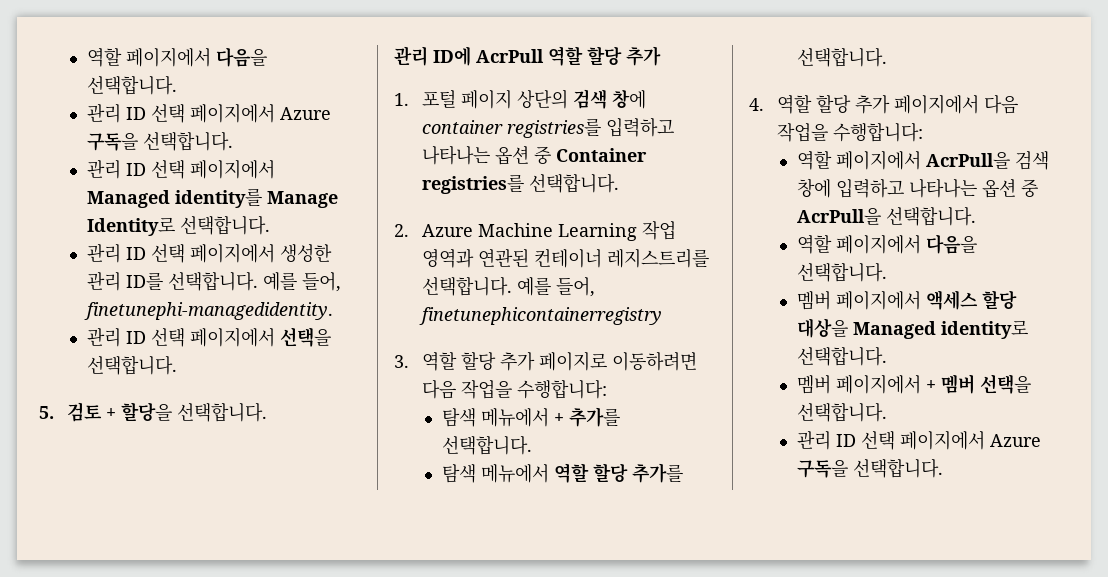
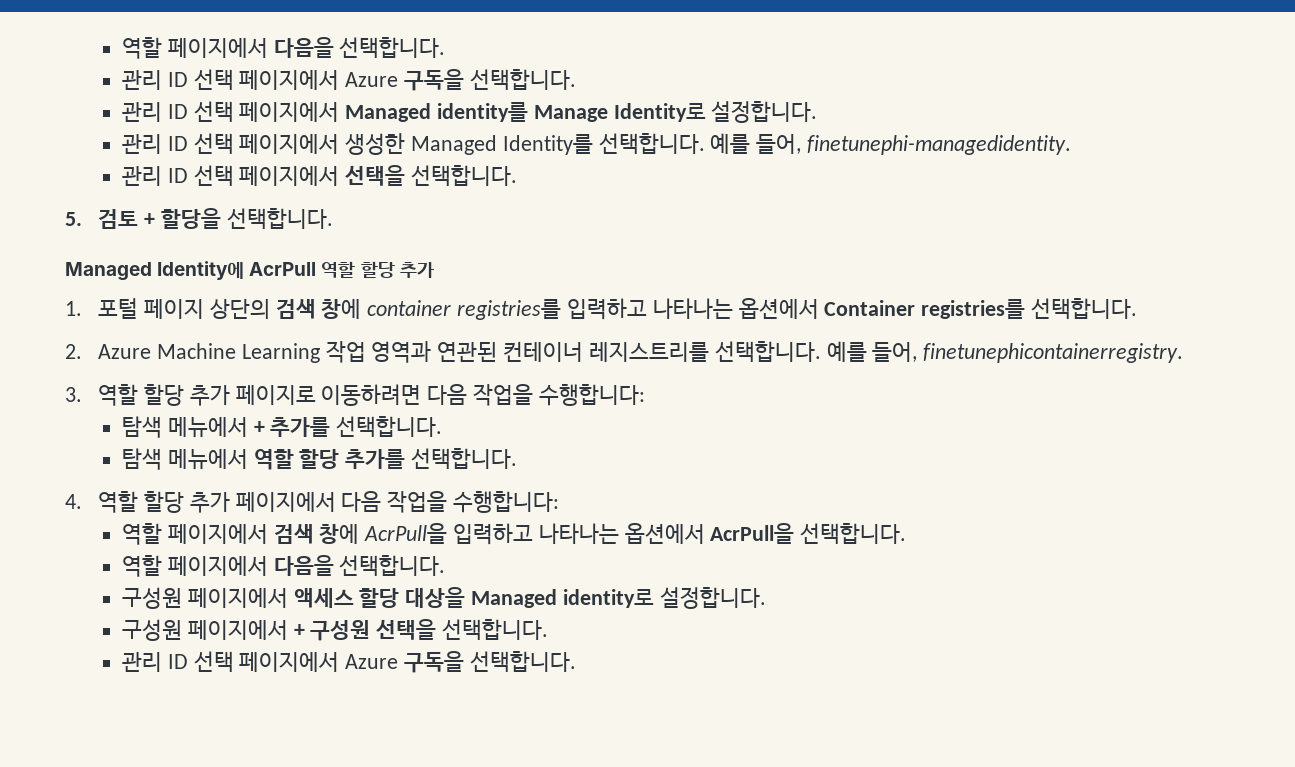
- 관리 ID 선택 페이지에서 Managed identity를 Manage Identity로 선택합니다.
+ 관리 ID 선택 페이지에서 Managed identity를 Manage Identity로 설정합니다.
- 관리 ID 선택 페이지에서 생성한 관리 ID를 선택합니다.
+ 관리 ID 선택 페이지에서 생성한 Managed Identity를 선택합니다.
- 관리 ID에 AcrPull 역할 할당 추가
+ Managed Identity에 AcrPull 역할 할당 추가
- 1. 포털 페이지 상단의 검색 창에 container registries를 입력하고 나타나는 옵션 중 Container registries를 선택합니다.
+ 1. 포털 페이지 상단의 검색 창에 container registries를 입력하고 나타나는 옵션에서 Container registries를 선택합니다.
- 예를 들어, finetunephicontainerregistry
+ 예를 들어, finetunephicontainerregistry.
- 역할 페이지에서 AcrPull을 검색 창에 입력하고 나타나는 옵션 중 AcrPull을 선택합니다.
+ 역할 페이지에서 검색 창에 AcrPull을 입력하고 나타나는 옵션에서 AcrPull을 선택합니다.
- 멤버 페이지에서 액세스 할당 대상을 Managed identity로 선택합니다.
- 멤버 페이지에서 + 멤버 선택을 선택합니다.
+ 구성원 페이지에서 액세스 할당 대상을 Managed identity로 설정합니다.
+ 구성원 페이지에서 + 구성원 선택을 선택합니다.

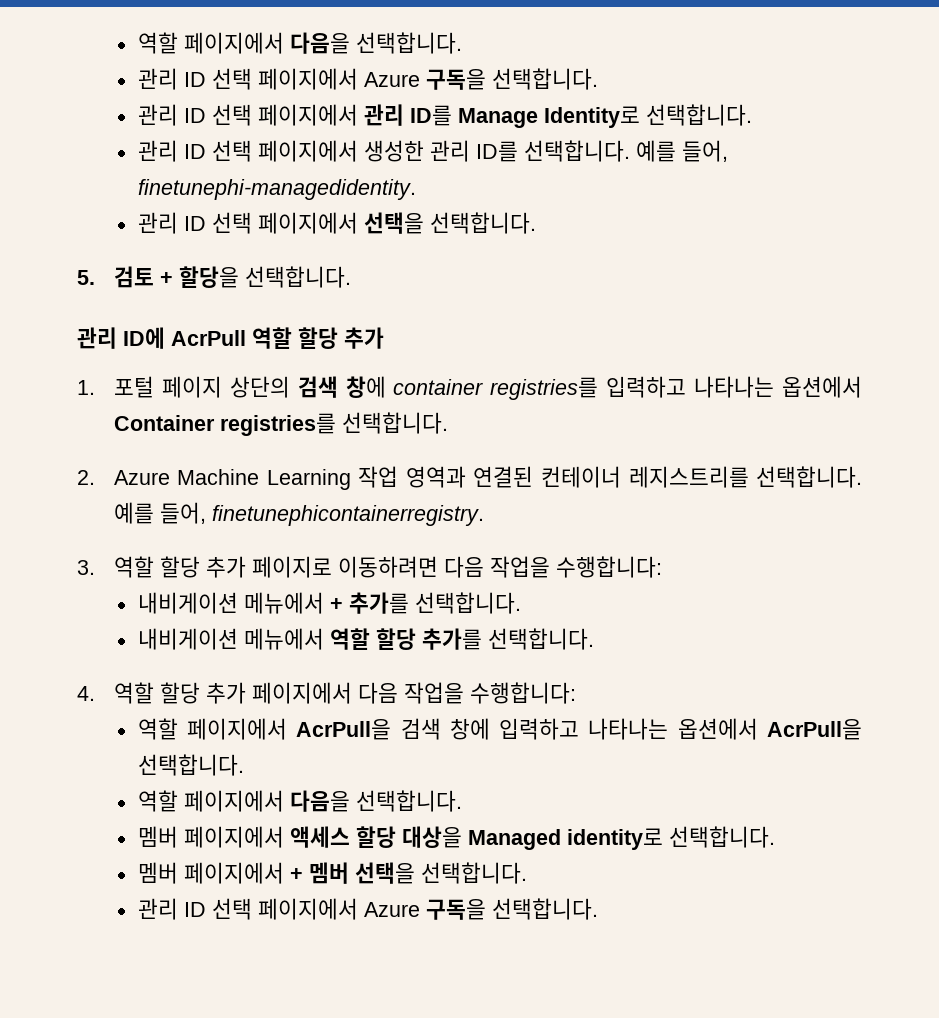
- 관리 ID 선택 페이지에서 Managed identity를 Manage Identity로 설정합니다.
+ 관리 ID 선택 페이지에서 관리 ID를 Manage Identity로 선택합니다.
- 관리 ID 선택 페이지에서 생성한 Managed Identity를 선택합니다.
+ 관리 ID 선택 페이지에서 생성한 관리 ID를 선택합니다.
- Managed Identity에 AcrPull 역할 할당 추가
+ 관리 ID에 AcrPull 역할 할당 추가
- 2. Azure Machine Learning 작업 영역과 연관된 컨테이너 레지스트리를 선택합니다.
+ 2. Azure Machine Learning 작업 영역과 연결된 컨테이너 레지스트리를 선택합니다.
- 탐색 메뉴에서 + 추가를 선택합니다.
+ 내비게이션 메뉴에서 + 추가를 선택합니다.
- 탐색 메뉴에서 역할 할당 추가를 선택합니다.
+ 내비게이션 메뉴에서 역할 할당 추가를 선택합니다.
- 역할 페이지에서 검색 창에 AcrPull을 입력하고 나타나는 옵션에서 AcrPull을 선택합니다.
+ 역할 페이지에서 AcrPull을 검색 창에 입력하고 나타나는 옵션에서 AcrPull을 선택합니다.
- 구성원 페이지에서 액세스 할당 대상을 Managed identity로 설정합니다.
- 구성원 페이지에서 + 구성원 선택을 선택합니다.
+ 멤버 페이지에서 액세스 할당 대상을 Managed identity로 선택합니다.
+ 멤버 페이지에서 + 멤버 선택을 선택합니다.

